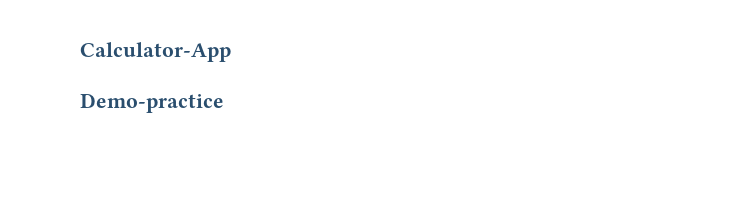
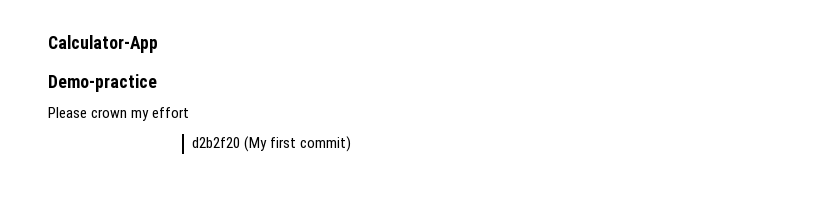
+ Please crown my effort
+ d2b2f20 (My first commit)

